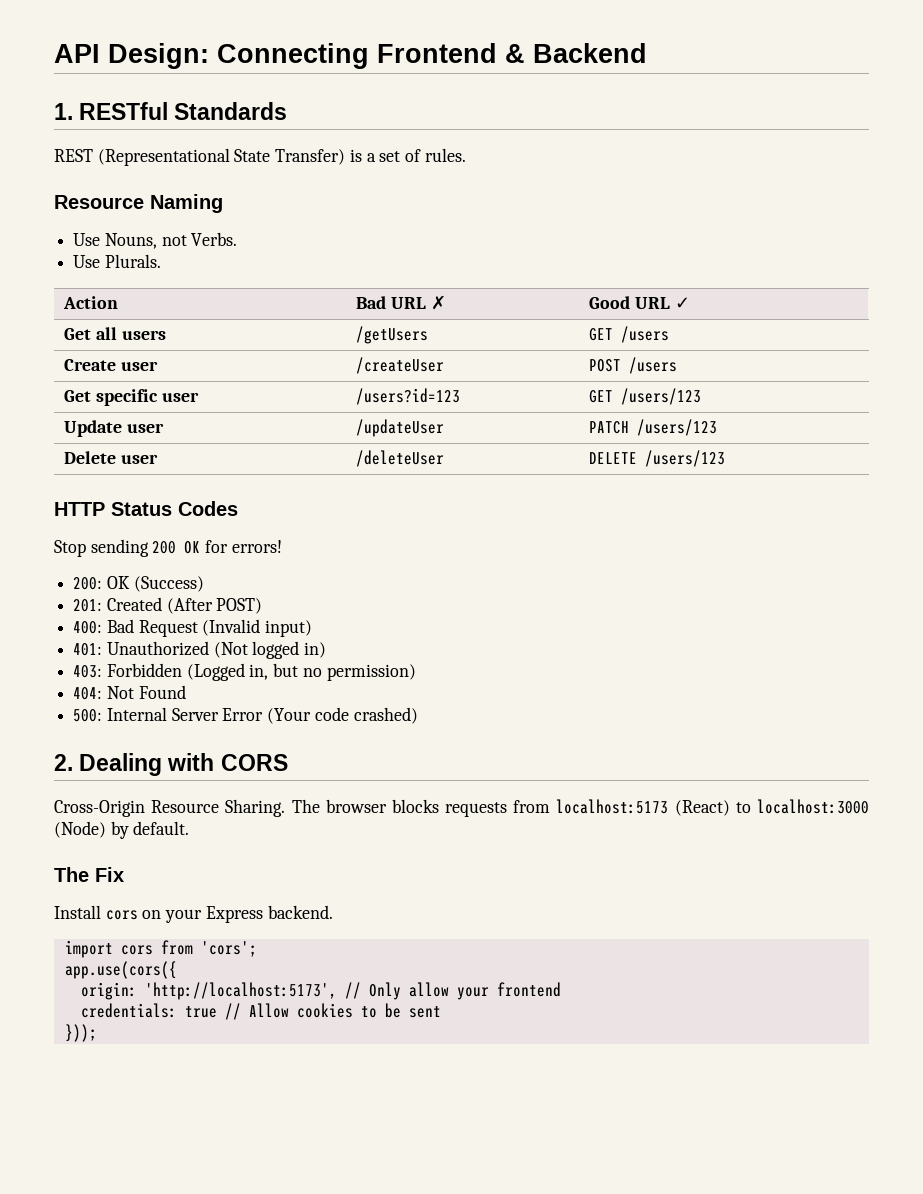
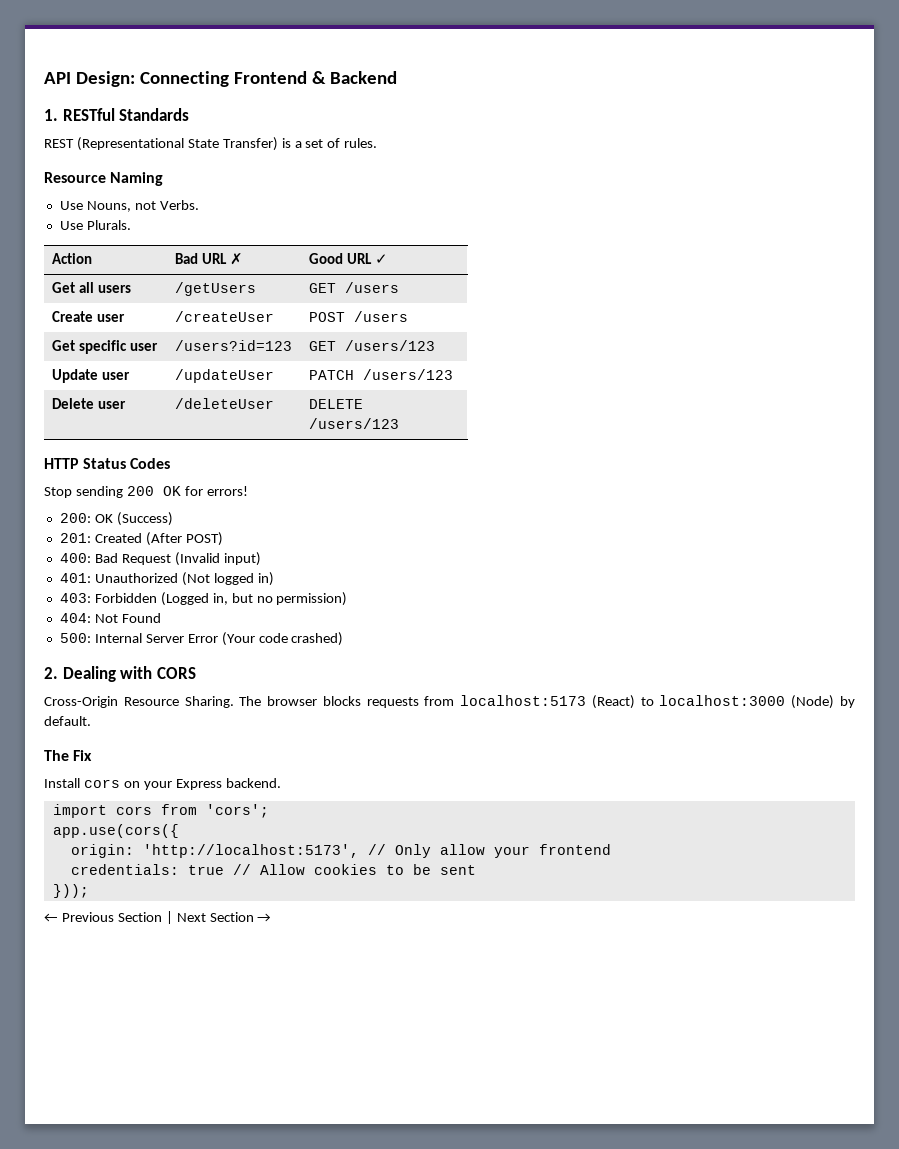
+ ← Previous Section | Next Section →

